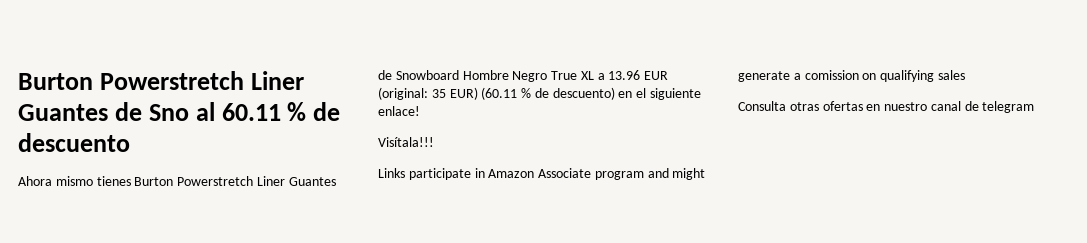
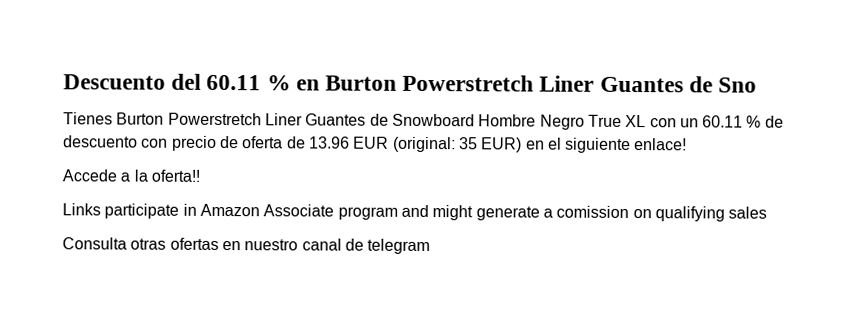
- Burton Powerstretch Liner Guantes de Sno al 60.11 % de descuento
- Ahora mismo tienes Burton Powerstretch Liner Guantes de Snowboard Hombre Negro True XL a 13.96 EUR (original: 35 EUR) (60.11 % de descuento) en el siguiente enlace!
+ Descuento del 60.11 % en Burton Powerstretch Liner Guantes de Sno
+ Tienes Burton Powerstretch Liner Guantes de Snowboard Hombre Negro True XL con un 60.11 % de descuento con precio de oferta de 13.96 EUR (original: 35 EUR) en el siguiente enlace!
- Visítala!!!
+ Accede a la oferta!!

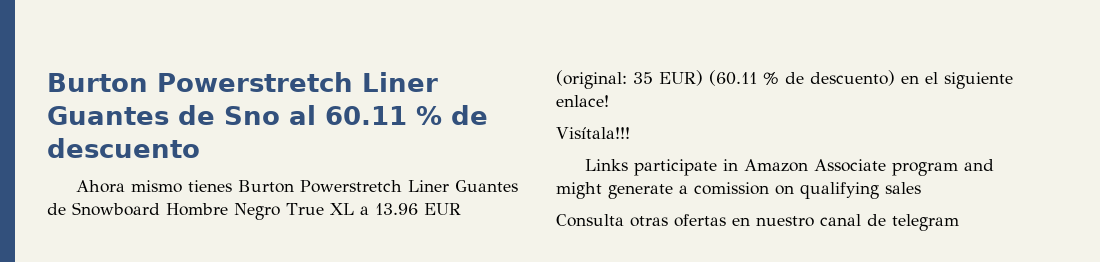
- Descuento del 60.11 % en Burton Powerstretch Liner Guantes de Sno
- Tienes Burton Powerstretch Liner Guantes de Snowboard Hombre Negro True XL con un 60.11 % de descuento con precio de oferta de 13.96 EUR (original: 35 EUR) en el siguiente enlace!
+ Burton Powerstretch Liner Guantes de Sno al 60.11 % de descuento
+ Ahora mismo tienes Burton Powerstretch Liner Guantes de Snowboard Hombre Negro True XL a 13.96 EUR (original: 35 EUR) (60.11 % de descuento) en el siguiente enlace!
- Accede a la oferta!!
+ Visítala!!!

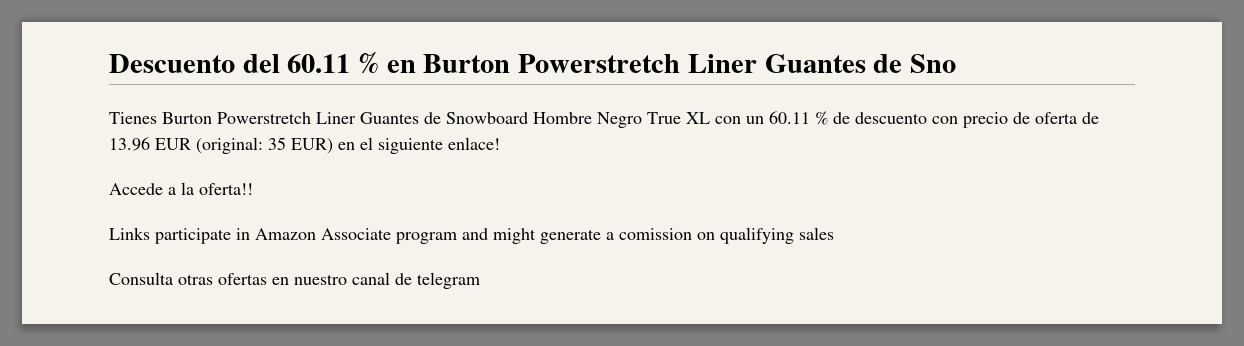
- Burton Powerstretch Liner Guantes de Sno al 60.11 % de descuento
- Ahora mismo tienes Burton Powerstretch Liner Guantes de Snowboard Hombre Negro True XL a 13.96 EUR (original: 35 EUR) (60.11 % de descuento) en el siguiente enlace!
+ Descuento del 60.11 % en Burton Powerstretch Liner Guantes de Sno
+ Tienes Burton Powerstretch Liner Guantes de Snowboard Hombre Negro True XL con un 60.11 % de descuento con precio de oferta de 13.96 EUR (original: 35 EUR) en el siguiente enlace!
- Visítala!!!
+ Accede a la oferta!!

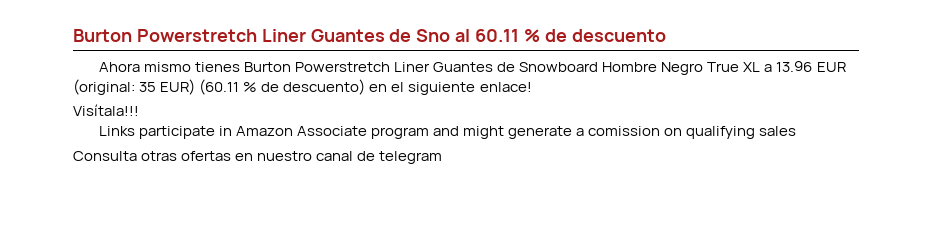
- Descuento del 60.11 % en Burton Powerstretch Liner Guantes de Sno
- Tienes Burton Powerstretch Liner Guantes de Snowboard Hombre Negro True XL con un 60.11 % de descuento con precio de oferta de 13.96 EUR (original: 35 EUR) en el siguiente enlace!
+ Burton Powerstretch Liner Guantes de Sno al 60.11 % de descuento
+ Ahora mismo tienes Burton Powerstretch Liner Guantes de Snowboard Hombre Negro True XL a 13.96 EUR (original: 35 EUR) (60.11 % de descuento) en el siguiente enlace!
- Accede a la oferta!!
+ Visítala!!!

